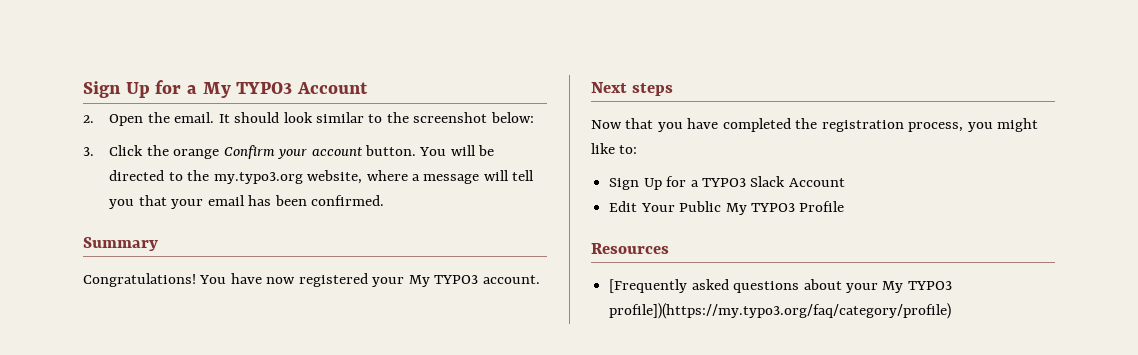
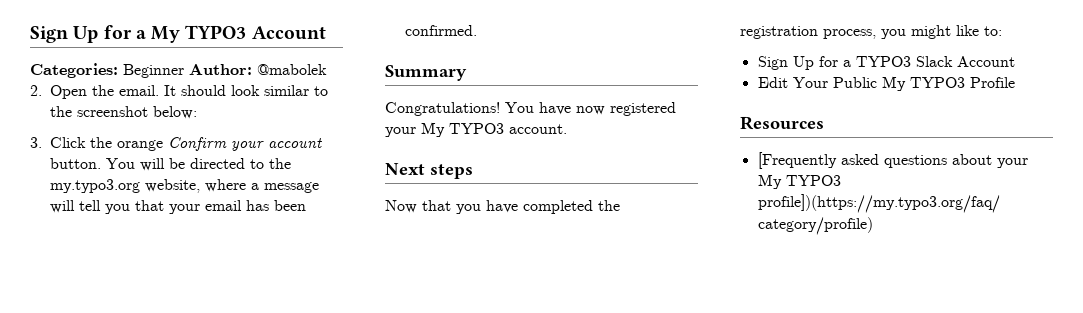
+ Categories: Beginner Author: @mabolek

